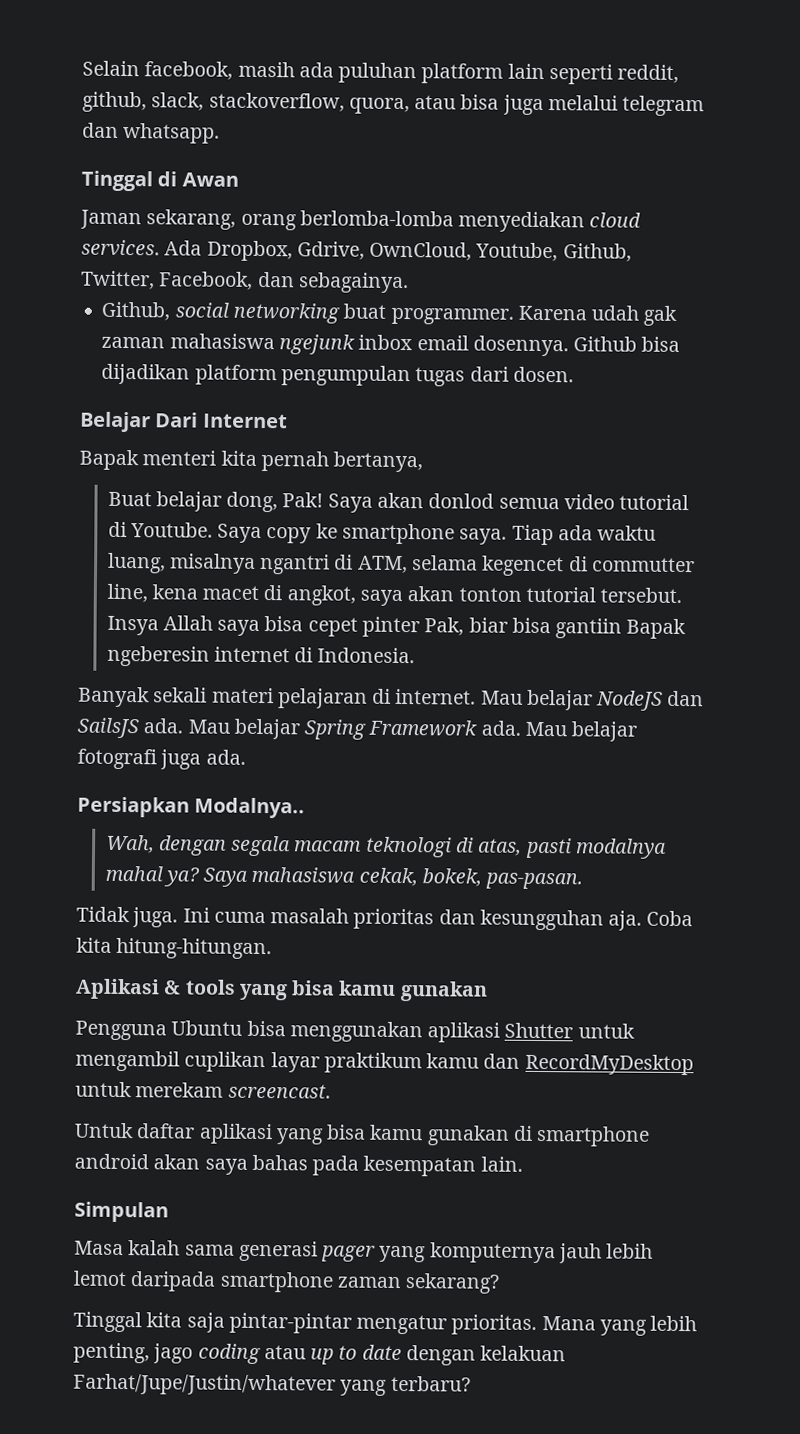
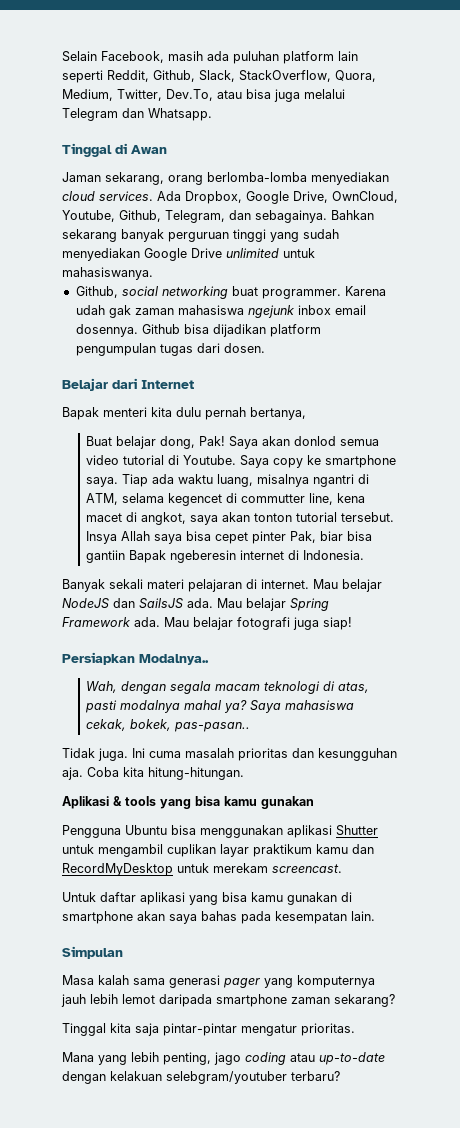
- Selain facebook, masih ada puluhan platform lain seperti reddit, github, slack, stackoverflow, quora, atau bisa juga melalui telegram dan whatsapp.
+ Selain Facebook, masih ada puluhan platform lain seperti Reddit, Github, Slack, StackOverflow, Quora, Medium, Twitter, Dev.To, atau bisa juga melalui Telegram dan Whatsapp.
- Ada Dropbox, Gdrive, OwnCloud, Youtube, Github, Twitter, Facebook, dan sebagainya.
+ Ada Dropbox, Google Drive, OwnCloud, Youtube, Github, Telegram, dan sebagainya. Bahkan sekarang banyak perguruan tinggi yang sudah menyediakan Google Drive unlimited untuk mahasiswanya.
- Belajar Dari Internet
+ Belajar dari Internet
- Bapak menteri kita pernah bertanya,
+ Bapak menteri kita dulu pernah bertanya,
- Mau belajar fotografi juga ada.
+ Mau belajar fotografi juga siap!
- Saya mahasiswa cekak, bokek, pas-pasan.
+ Saya mahasiswa cekak, bokek, pas-pasan..
- Untuk daftar aplikasi yang bisa kamu gunakan di smartphone android akan saya bahas pada kesempatan lain.
+ Untuk daftar aplikasi yang bisa kamu gunakan di smartphone akan saya bahas pada kesempatan lain.
- Tinggal kita saja pintar-pintar mengatur prioritas. Mana yang lebih penting, jago coding atau up to date dengan kelakuan Farhat/Jupe/Justin/whatever yang terbaru?
+ Tinggal kita saja pintar-pintar mengatur prioritas.
+ Mana yang lebih penting, jago coding atau up-to-date dengan kelakuan selebgram/youtuber terbaru?

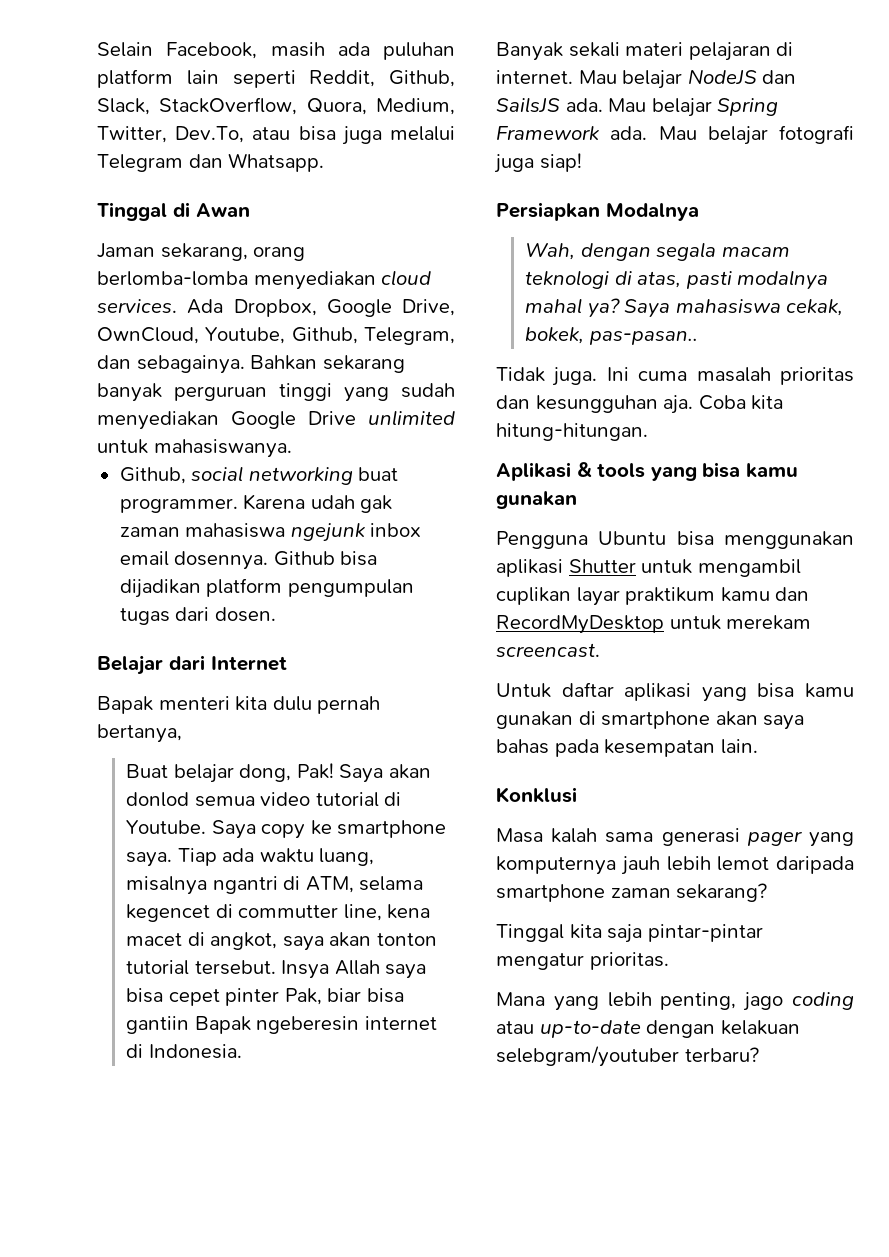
- Persiapkan Modalnya..
+ Persiapkan Modalnya
- Simpulan
+ Konklusi

